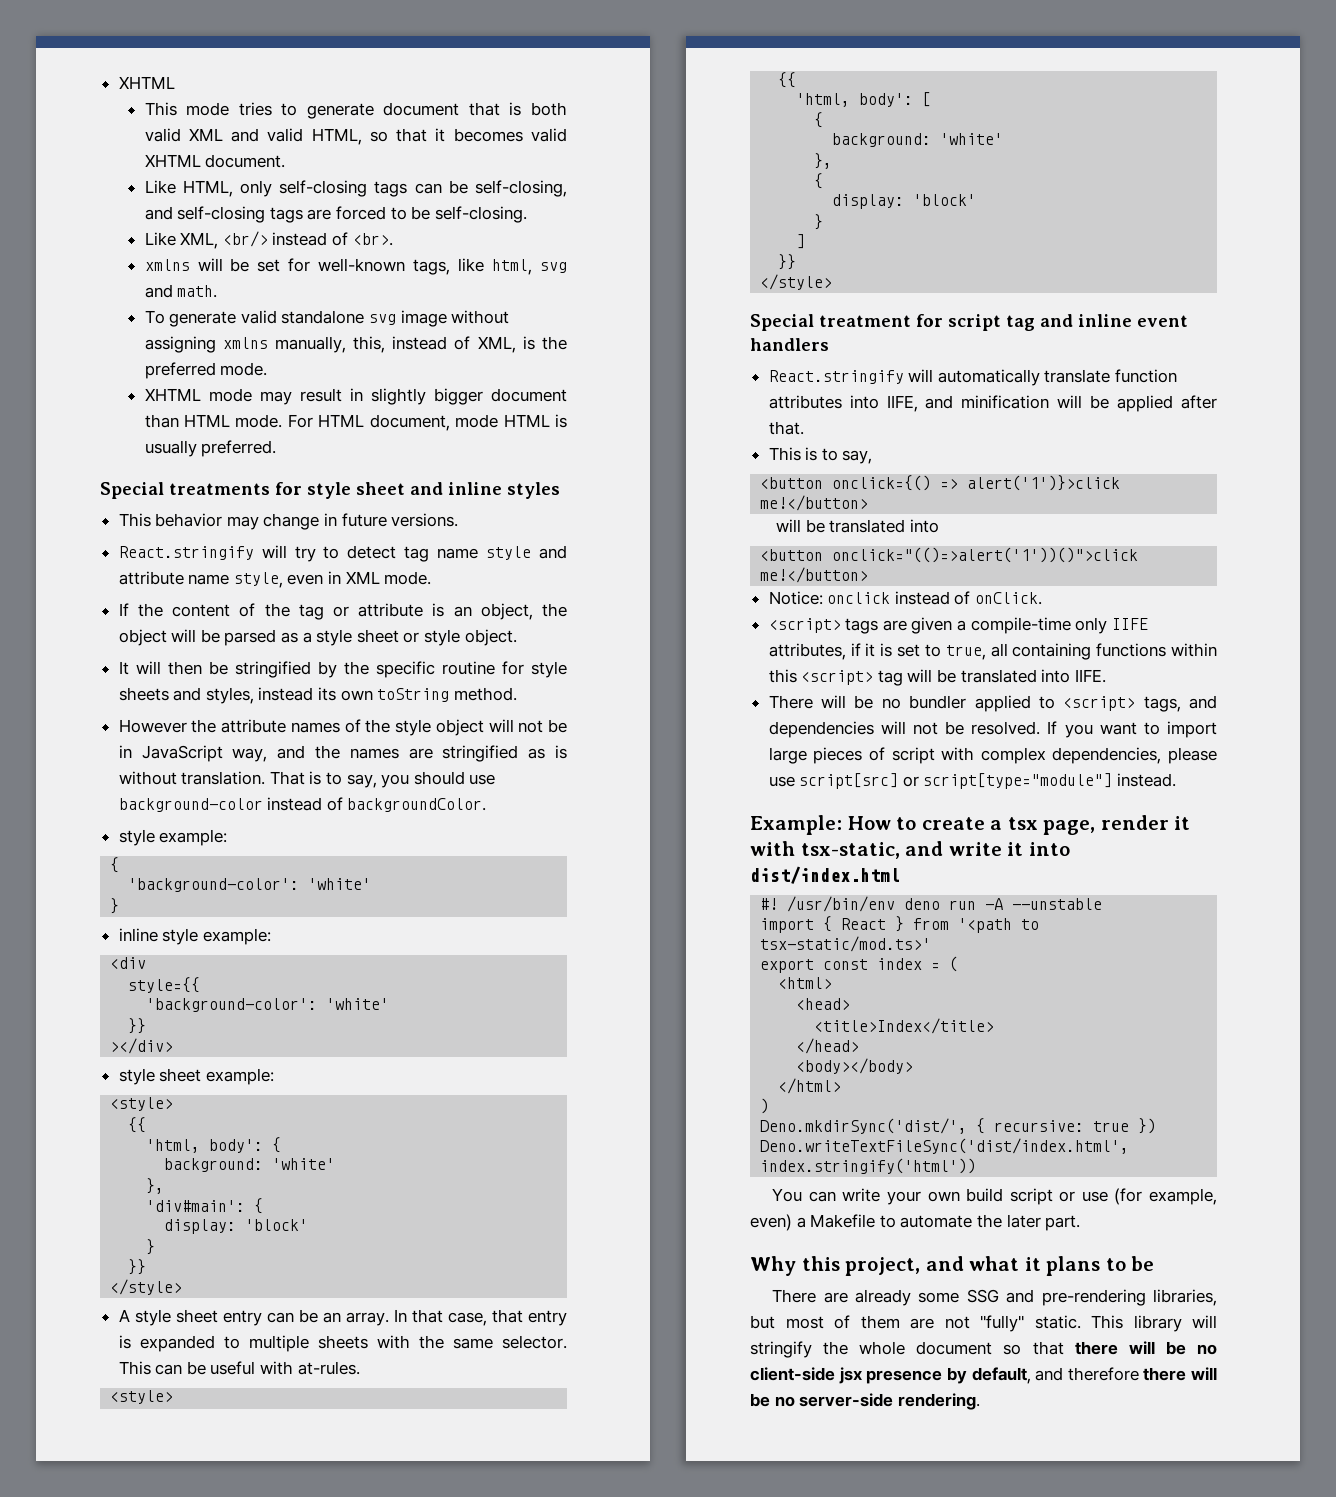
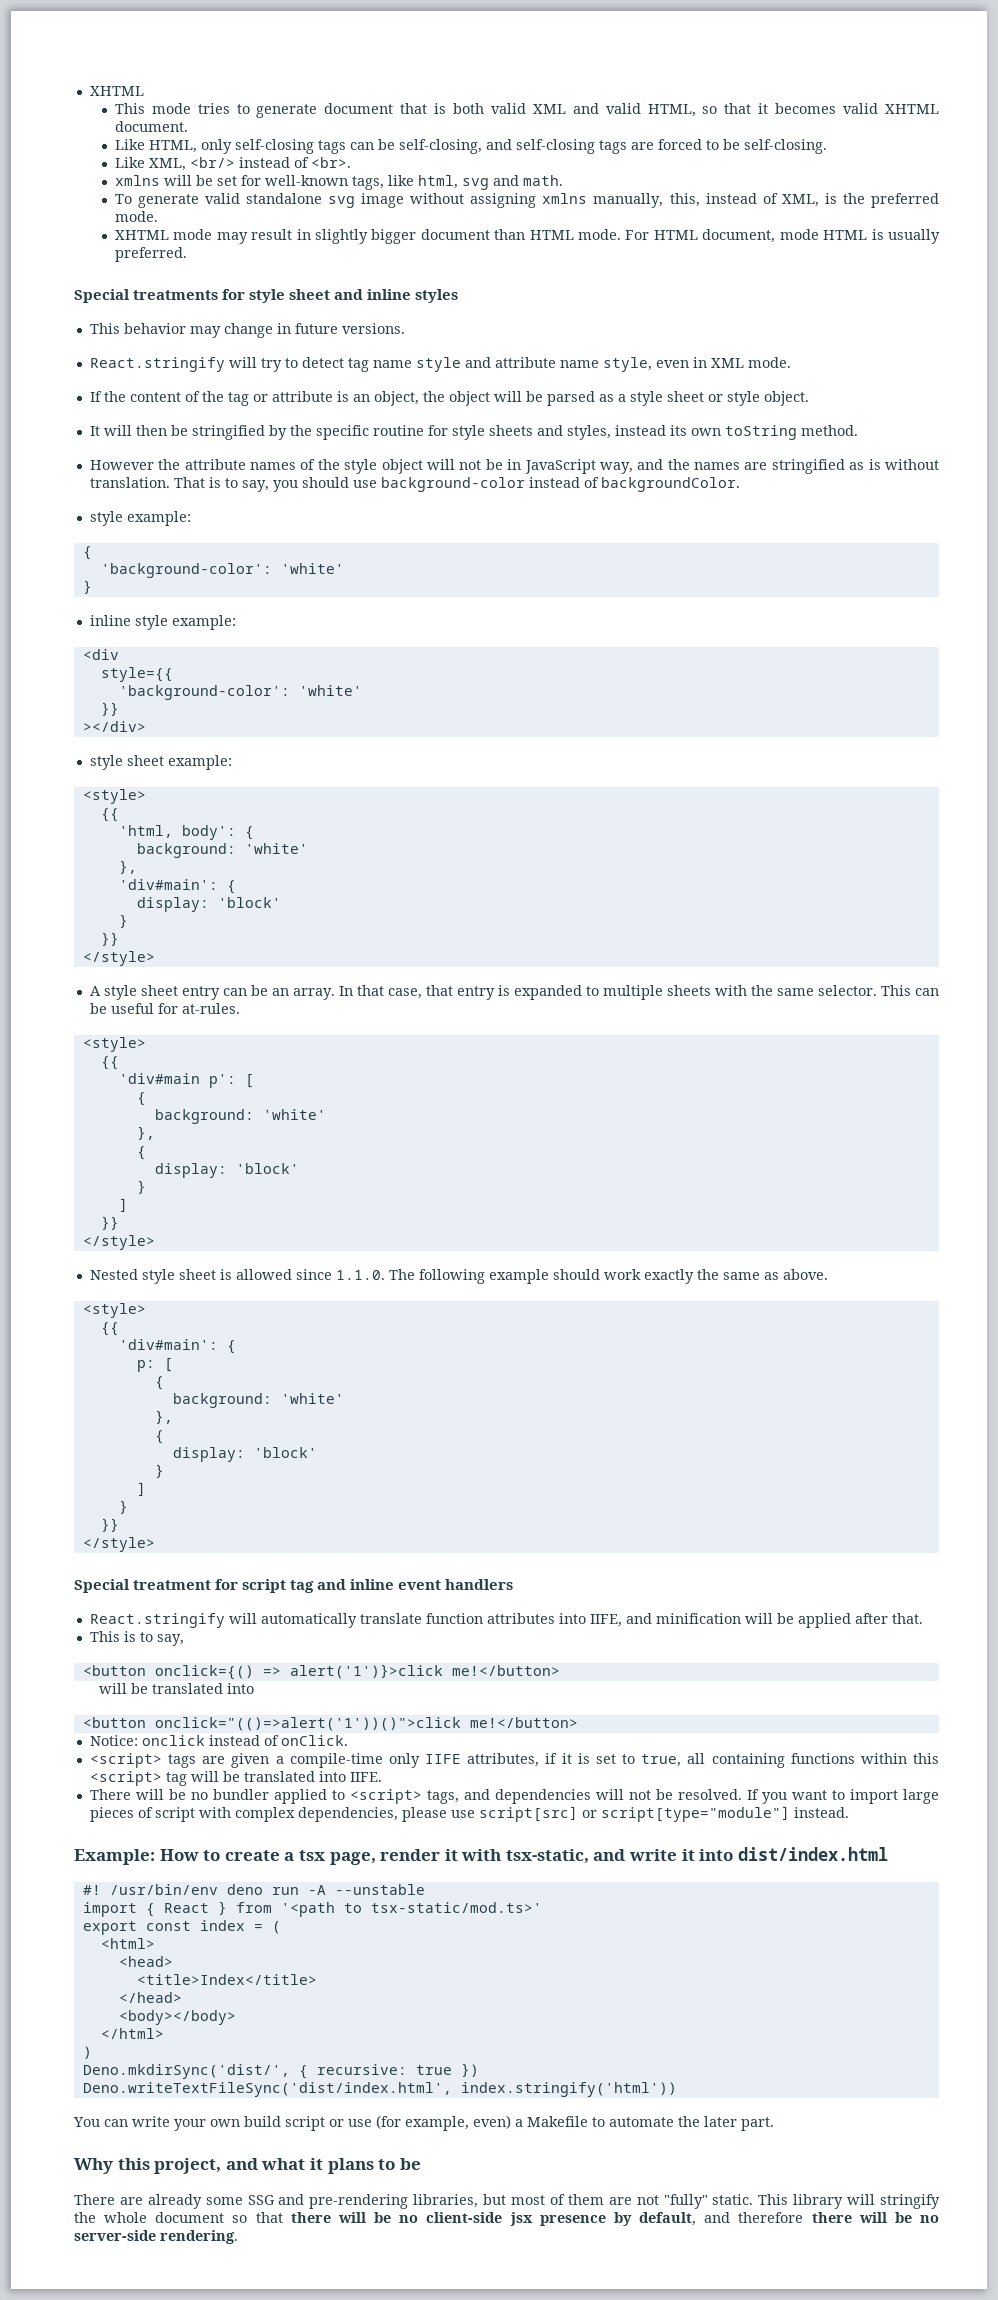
- This can be useful with at-rules.
+ This can be useful for at-rules.
- 'html, body': [
+ 'div#main p': [
+ Nested style sheet is allowed since 1.1.0. The following example should work exactly the same as above.
+ <style>
+ {{
+ 'div#main': {
+ p: [
+ {
+ background: 'white'
+ },
+ {
+ display: 'block'
+ }
+ ]
+ }
+ }}
+ </style>

